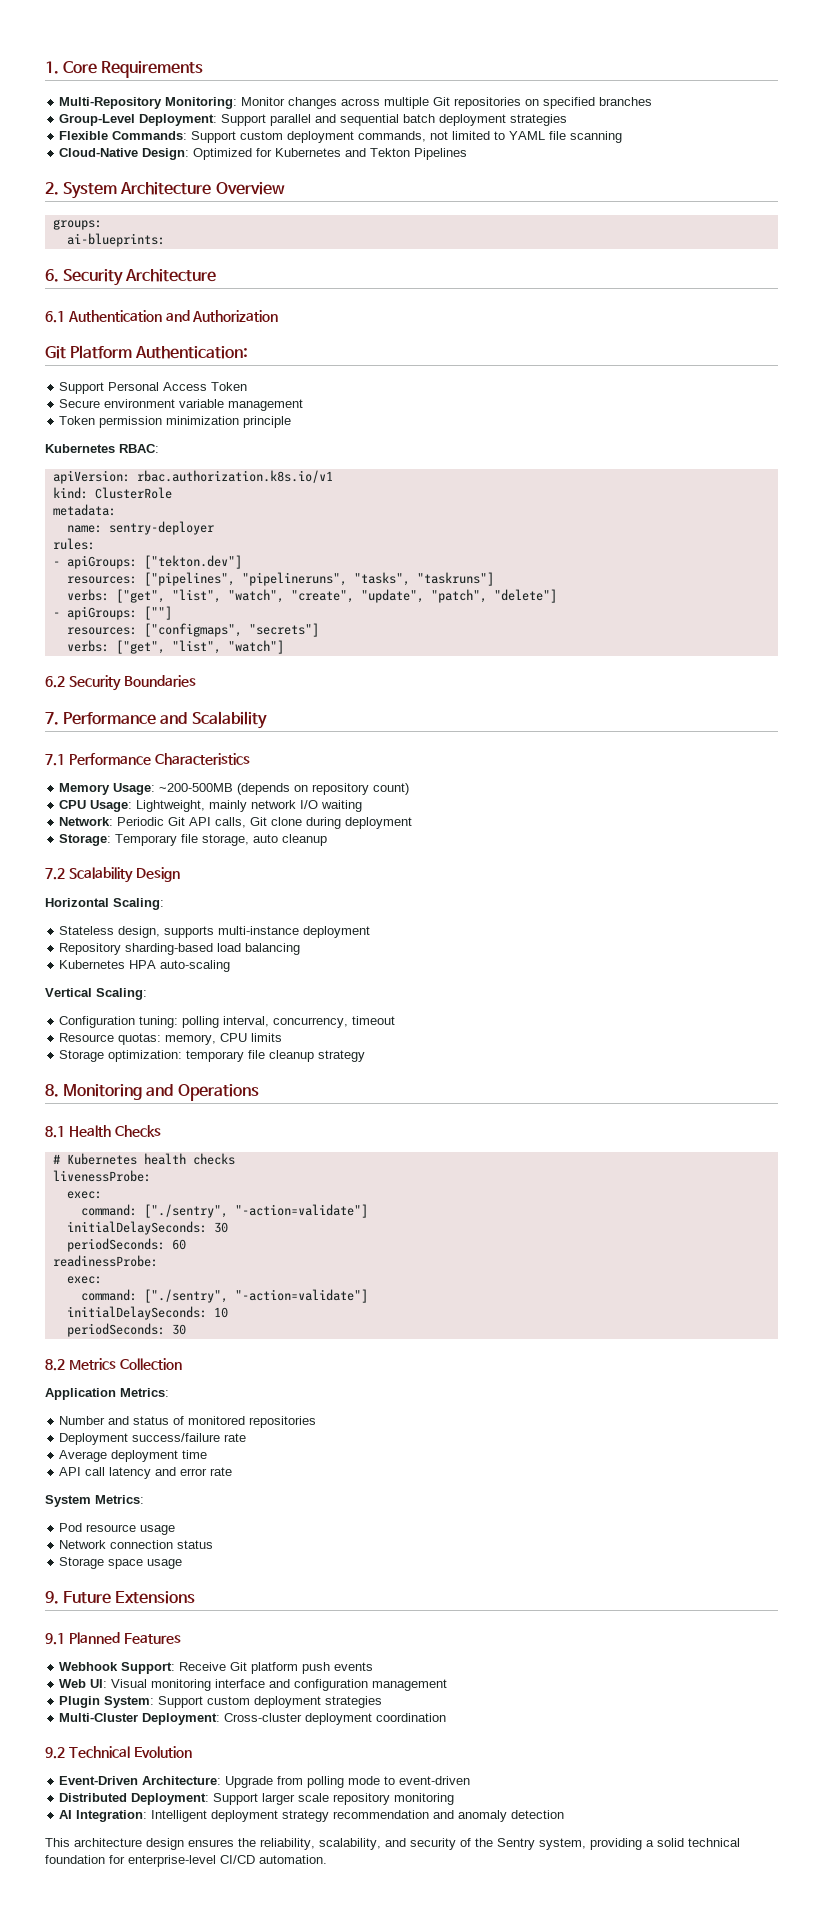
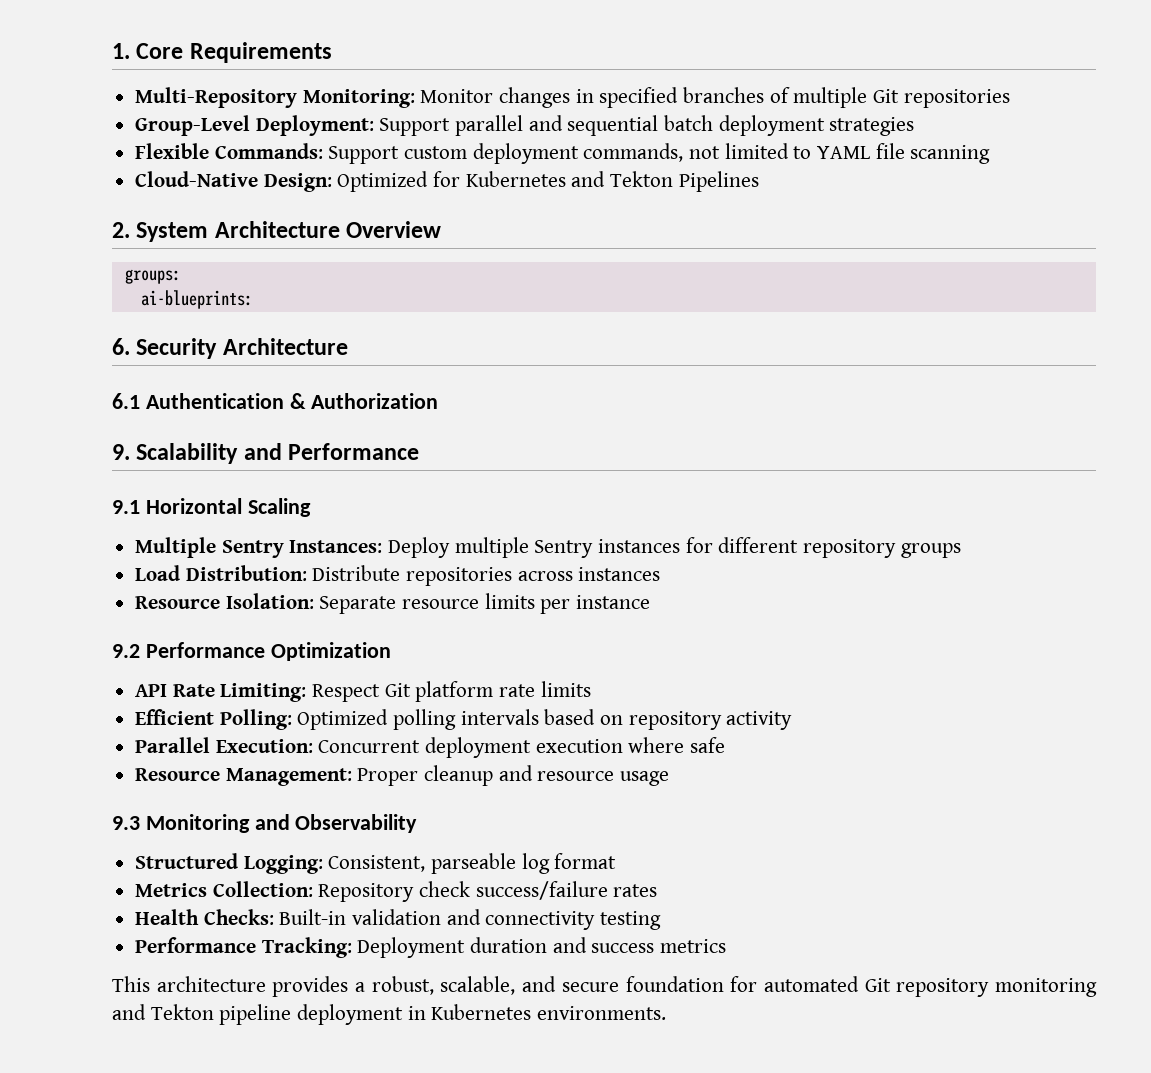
- Multi-Repository Monitoring: Monitor changes across multiple Git repositories on specified branches
+ Multi-Repository Monitoring: Monitor changes in specified branches of multiple Git repositories
- 6.1 Authentication and Authorization
+ 6.1 Authentication & Authorization
- Git Platform Authentication:
- Support Personal Access Token
- Secure environment variable management
- Token permission minimization principle
- Kubernetes RBAC:
- apiVersion: rbac.authorization.k8s.io/v1
- kind: ClusterRole
- metadata:
- name: sentry-deployer
- rules:
- - apiGroups: ["tekton.dev"]
- resources: ["pipelines", "pipelineruns", "tasks", "taskruns"]
- verbs: ["get", "list", "watch", "create", "update", "patch", "delete"]
- - apiGroups: [""]
- resources: ["configmaps", "secrets"]
- verbs: ["get", "list", "watch"]
- 6.2 Security Boundaries
- 7. Performance and Scalability
- 7.1 Performance Characteristics
- Memory Usage: ~200-500MB (depends on repository count)
- CPU Usage: Lightweight, mainly network I/O waiting
- Network: Periodic Git API calls, Git clone during deployment
- Storage: Temporary file storage, auto cleanup
- 7.2 Scalability Design
- Horizontal Scaling:
- Stateless design, supports multi-instance deployment
- Repository sharding-based load balancing
- Kubernetes HPA auto-scaling
- Vertical Scaling:
- Configuration tuning: polling interval, concurrency, timeout
- Resource quotas: memory, CPU limits
- Storage optimization: temporary file cleanup strategy
- 8. Monitoring and Operations
- 8.1 Health Checks
- # Kubernetes health checks
- livenessProbe:
- exec:
- command: ["./sentry", "-action=validate"]
- initialDelaySeconds: 30
- periodSeconds: 60
- readinessProbe:
- exec:
- command: ["./sentry", "-action=validate"]
- initialDelaySeconds: 10
- periodSeconds: 30
- 8.2 Metrics Collection
- Application Metrics:
- Number and status of monitored repositories
- Deployment success/failure rate
- Average deployment time
- API call latency and error rate
- System Metrics:
- Pod resource usage
- Network connection status
- Storage space usage
- 9. Future Extensions
- 9.1 Planned Features
- Webhook Support: Receive Git platform push events
- Web UI: Visual monitoring interface and configuration management
- Plugin System: Support custom deployment strategies
- Multi-Cluster Deployment: Cross-cluster deployment coordination
- 9.2 Technical Evolution
- Event-Driven Architecture: Upgrade from polling mode to event-driven
- Distributed Deployment: Support larger scale repository monitoring
- AI Integration: Intelligent deployment strategy recommendation and anomaly detection
- This architecture design ensures the reliability, scalability, and security of the Sentry system, providing a solid technical foundation for enterprise-level CI/CD automation.
+ 9. Scalability and Performance
+ 9.1 Horizontal Scaling
+ Multiple Sentry Instances: Deploy multiple Sentry instances for different repository groups
+ Load Distribution: Distribute repositories across instances
+ Resource Isolation: Separate resource limits per instance
+ 9.2 Performance Optimization
+ API Rate Limiting: Respect Git platform rate limits
+ Efficient Polling: Optimized polling intervals based on repository activity
+ Parallel Execution: Concurrent deployment execution where safe
+ Resource Management: Proper cleanup and resource usage
+ 9.3 Monitoring and Observability
+ Structured Logging: Consistent, parseable log format
+ Metrics Collection: Repository check success/failure rates
+ Health Checks: Built-in validation and connectivity testing
+ Performance Tracking: Deployment duration and success metrics
+ This architecture provides a robust, scalable, and secure foundation for automated Git repository monitoring and Tekton pipeline deployment in Kubernetes environments.

